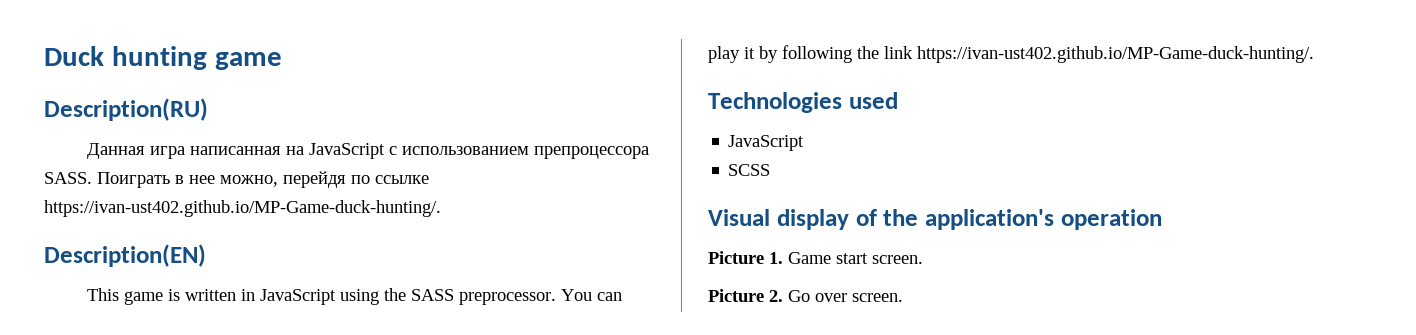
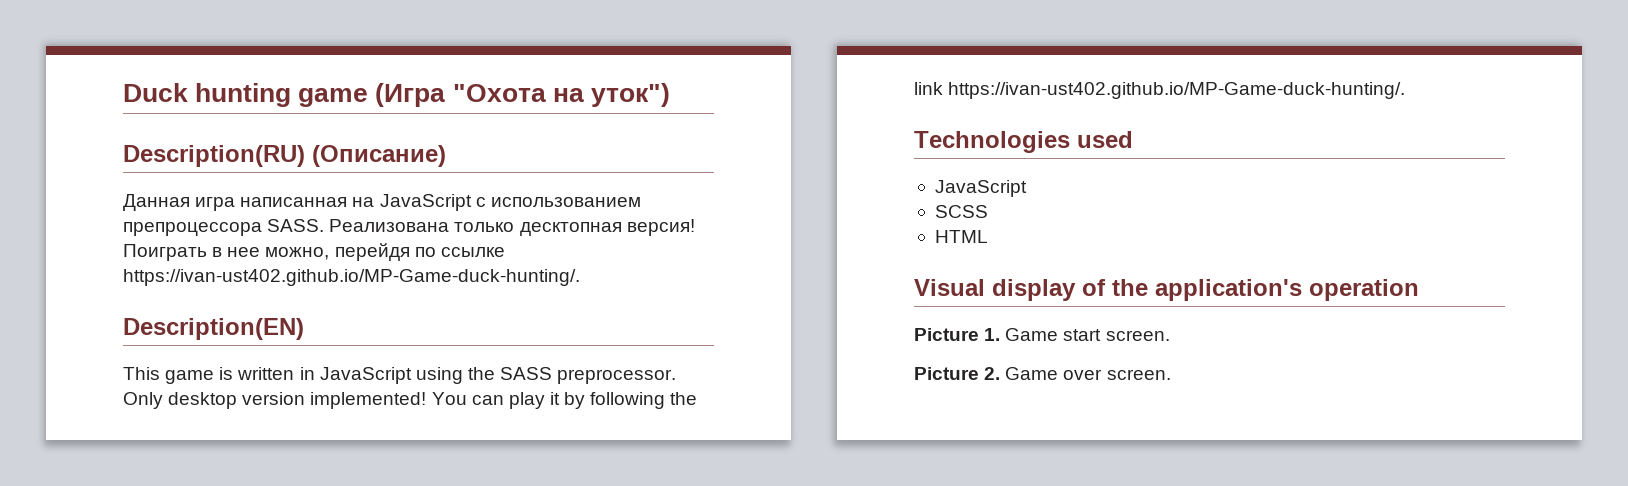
- Duck hunting game
+ Duck hunting game (Игра "Охота на уток")
- Description(RU)
+ Description(RU) (Описание)
+ Реализована только десктопная версия!
+ Only desktop version implemented!
+ HTML
- Picture 2. Go over screen.
+ Picture 2. Game over screen.

